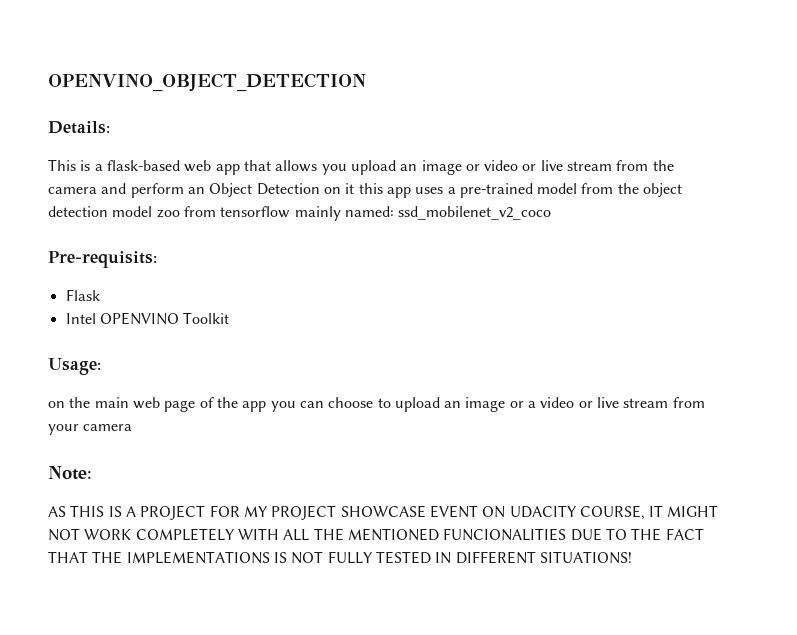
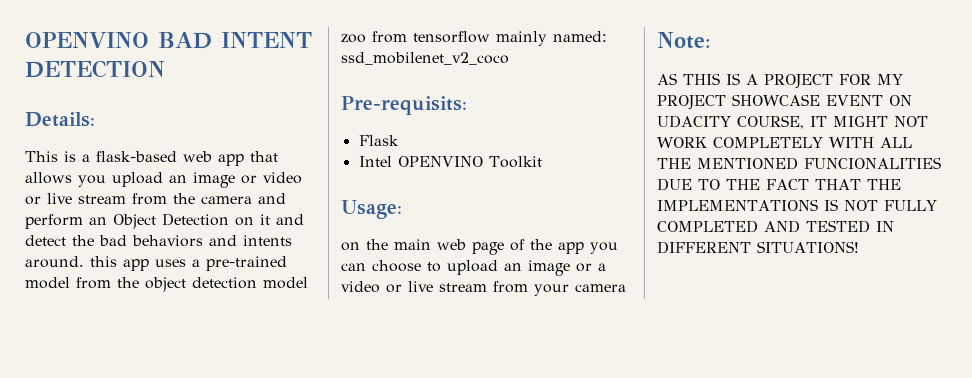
- OPENVINO_OBJECT_DETECTION
+ OPENVINO BAD INTENT DETECTION
- This is a flask-based web app that allows you upload an image or video or live stream from the camera and perform an Object Detection on it this app uses a pre-trained model from the object detection model zoo from tensorflow mainly named: ssd_mobilenet_v2_coco
+ This is a flask-based web app that allows you upload an image or video or live stream from the camera and perform an Object Detection on it and detect the bad behaviors and intents around. this app uses a pre-trained model from the object detection model zoo from tensorflow mainly named: ssd_mobilenet_v2_coco
- AS THIS IS A PROJECT FOR MY PROJECT SHOWCASE EVENT ON UDACITY COURSE, IT MIGHT NOT WORK COMPLETELY WITH ALL THE MENTIONED FUNCIONALITIES DUE TO THE FACT THAT THE IMPLEMENTATIONS IS NOT FULLY TESTED IN DIFFERENT SITUATIONS!
+ AS THIS IS A PROJECT FOR MY PROJECT SHOWCASE EVENT ON UDACITY COURSE, IT MIGHT NOT WORK COMPLETELY WITH ALL THE MENTIONED FUNCIONALITIES DUE TO THE FACT THAT THE IMPLEMENTATIONS IS NOT FULLY COMPLETED AND TESTED IN DIFFERENT SITUATIONS!

